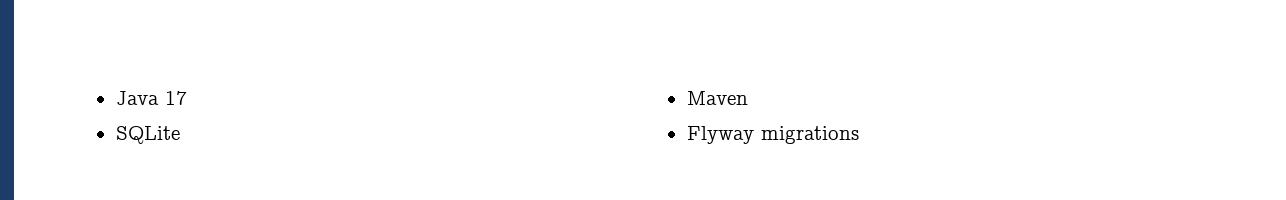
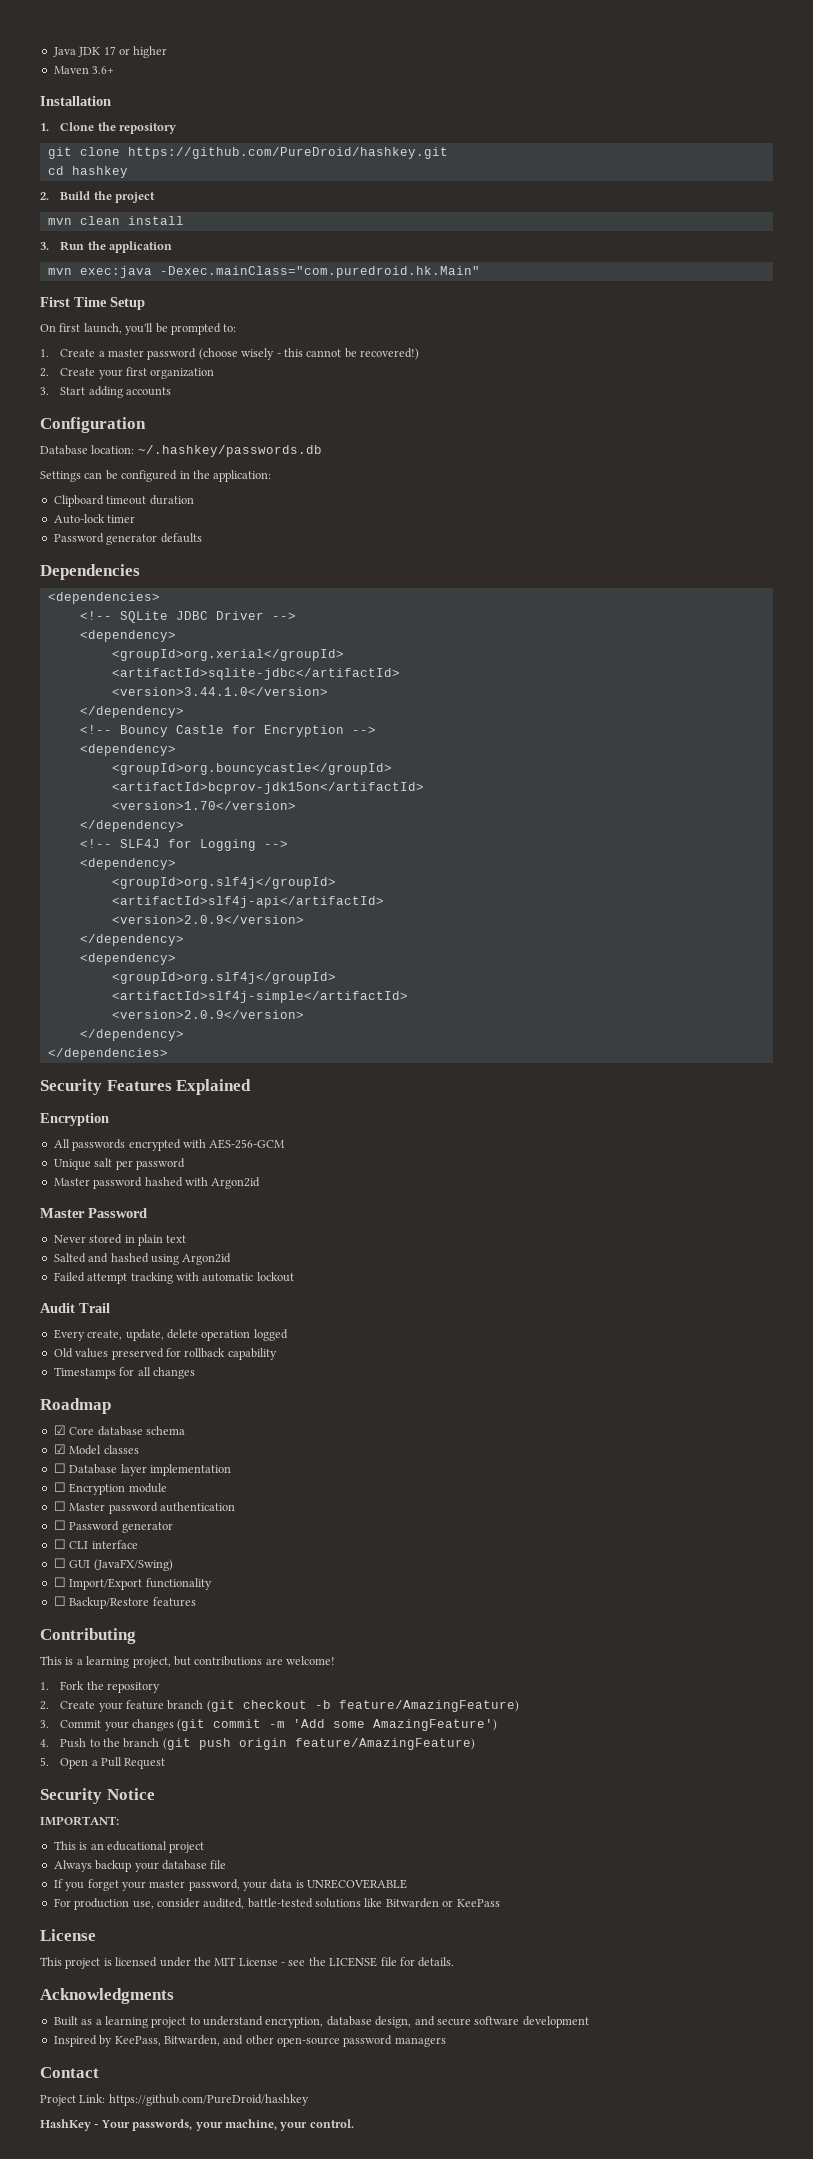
- Java 17
- SQLite
+ Java JDK 17 or higher
- Maven
- Flyway migrations
+ Maven 3.6+
+ Installation
+ 1. Clone the repository
+ git clone https://github.com/PureDroid/hashkey.git
+ cd hashkey
+ 2. Build the project
+ mvn clean install
+ 3. Run the application
+ mvn exec:java -Dexec.mainClass="com.puredroid.hk.Main"
+ First Time Setup
+ On first launch, you'll be prompted to:
+ 1. Create a master password (choose wisely - this cannot be recovered!)
+ 2. Create your first organization
+ 3. Start adding accounts
+ Configuration
+ Database location: ~/.hashkey/passwords.db
+ Settings can be configured in the application:
+ Clipboard timeout duration
+ Auto-lock timer
+ Password generator defaults
+ Dependencies
+ <dependencies>
+ <!-- SQLite JDBC Driver -->
+ <dependency>
+ <groupId>org.xerial</groupId>
+ <artifactId>sqlite-jdbc</artifactId>
+ <version>3.44.1.0</version>
+ </dependency>
+ <!-- Bouncy Castle for Encryption -->
+ <dependency>
+ <groupId>org.bouncycastle</groupId>
+ <artifactId>bcprov-jdk15on</artifactId>
+ <version>1.70</version>
+ </dependency>
+ <!-- SLF4J for Logging -->
+ <dependency>
+ <groupId>org.slf4j</groupId>
+ <artifactId>slf4j-api</artifactId>
+ <version>2.0.9</version>
+ </dependency>
+ <dependency>
+ <groupId>org.slf4j</groupId>
+ <artifactId>slf4j-simple</artifactId>
+ <version>2.0.9</version>
+ </dependency>
+ </dependencies>
+ Security Features Explained
+ Encryption
+ All passwords encrypted with AES-256-GCM
+ Unique salt per password
+ Master password hashed with Argon2id
+ Master Password
+ Never stored in plain text
+ Salted and hashed using Argon2id
+ Failed attempt tracking with automatic lockout
+ Audit Trail
+ Every create, update, delete operation logged
+ Old values preserved for rollback capability
+ Timestamps for all changes
+ Roadmap
+ ☑ Core database schema
+ ☑ Model classes
+ ☐ Database layer implementation
+ ☐ Encryption module
+ ☐ Master password authentication
+ ☐ Password generator
+ ☐ CLI interface
+ ☐ GUI (JavaFX/Swing)
+ ☐ Import/Export functionality
+ ☐ Backup/Restore features
+ Contributing
+ This is a learning project, but contributions are welcome!
+ 1. Fork the repository
+ 2. Create your feature branch (git checkout -b feature/AmazingFeature)
+ 3. Commit your changes (git commit -m 'Add some AmazingFeature')
+ 4. Push to the branch (git push origin feature/AmazingFeature)
+ 5. Open a Pull Request
+ Security Notice
+ IMPORTANT:
+ This is an educational project
+ Always backup your database file
+ If you forget your master password, your data is UNRECOVERABLE
+ For production use, consider audited, battle-tested solutions like Bitwarden or KeePass
+ License
+ This project is licensed under the MIT License - see the LICENSE file for details.
+ Acknowledgments
+ Built as a learning project to understand encryption, database design, and secure software development
+ Inspired by KeePass, Bitwarden, and other open-source password managers
+ Contact
+ Project Link: https://github.com/PureDroid/hashkey
+ HashKey - Your passwords, your machine, your control.

